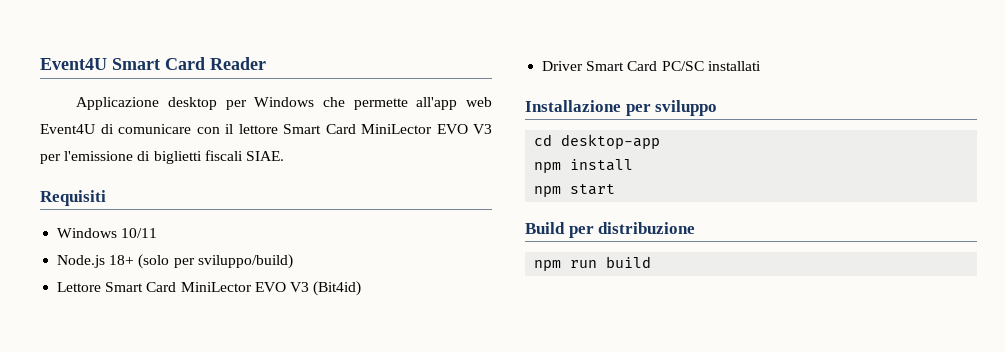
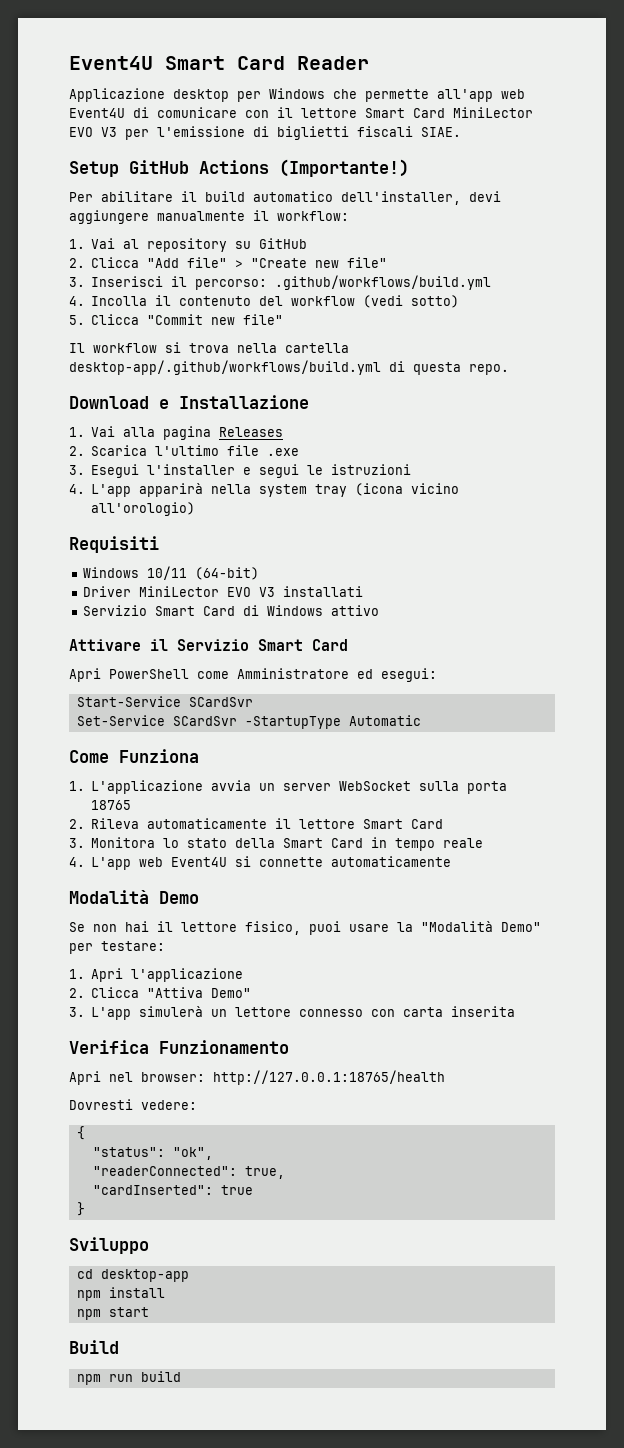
+ Setup GitHub Actions (Importante!)
+ Per abilitare il build automatico dell'installer, devi aggiungere manualmente il workflow:
+ 1. Vai al repository su GitHub
+ 2. Clicca "Add file" > "Create new file"
+ 3. Inserisci il percorso: .github/workflows/build.yml
+ 4. Incolla il contenuto del workflow (vedi sotto)
+ 5. Clicca "Commit new file"
+ Il workflow si trova nella cartella desktop-app/.github/workflows/build.yml di questa repo.
+ Download e Installazione
+ 1. Vai alla pagina Releases
+ 2. Scarica l'ultimo file .exe
+ 3. Esegui l'installer e segui le istruzioni
+ 4. L'app apparirà nella system tray (icona vicino all'orologio)
  Requisiti
- Windows 10/11
- Node.js 18+ (solo per sviluppo/build)
- Lettore Smart Card MiniLector EVO V3 (Bit4id)
- Driver Smart Card PC/SC installati
- Installazione per sviluppo
+ Windows 10/11 (64-bit)
+ Driver MiniLector EVO V3 installati
+ Servizio Smart Card di Windows attivo
+ Attivare il Servizio Smart Card
+ Apri PowerShell come Amministratore ed esegui:
+ Start-Service SCardSvr
+ Set-Service SCardSvr -StartupType Automatic
+ Come Funziona
+ 1. L'applicazione avvia un server WebSocket sulla porta 18765
+ 2. Rileva automaticamente il lettore Smart Card
+ 3. Monitora lo stato della Smart Card in tempo reale
+ 4. L'app web Event4U si connette automaticamente
+ Modalità Demo
+ Se non hai il lettore fisico, puoi usare la "Modalità Demo" per testare:
+ 1. Apri l'applicazione
+ 2. Clicca "Attiva Demo"
+ 3. L'app simulerà un lettore connesso con carta inserita
+ Verifica Funzionamento
+ Apri nel browser: http://127.0.0.1:18765/health
+ Dovresti vedere:
+ {
+ "status": "ok",
+ "readerConnected": true,
+ "cardInserted": true
+ }
+ Sviluppo
- Build per distribuzione
+ Build

